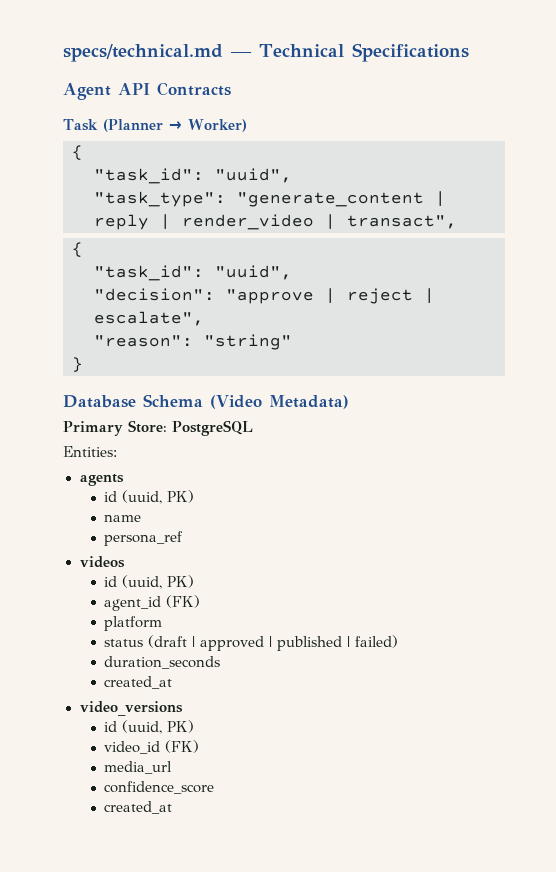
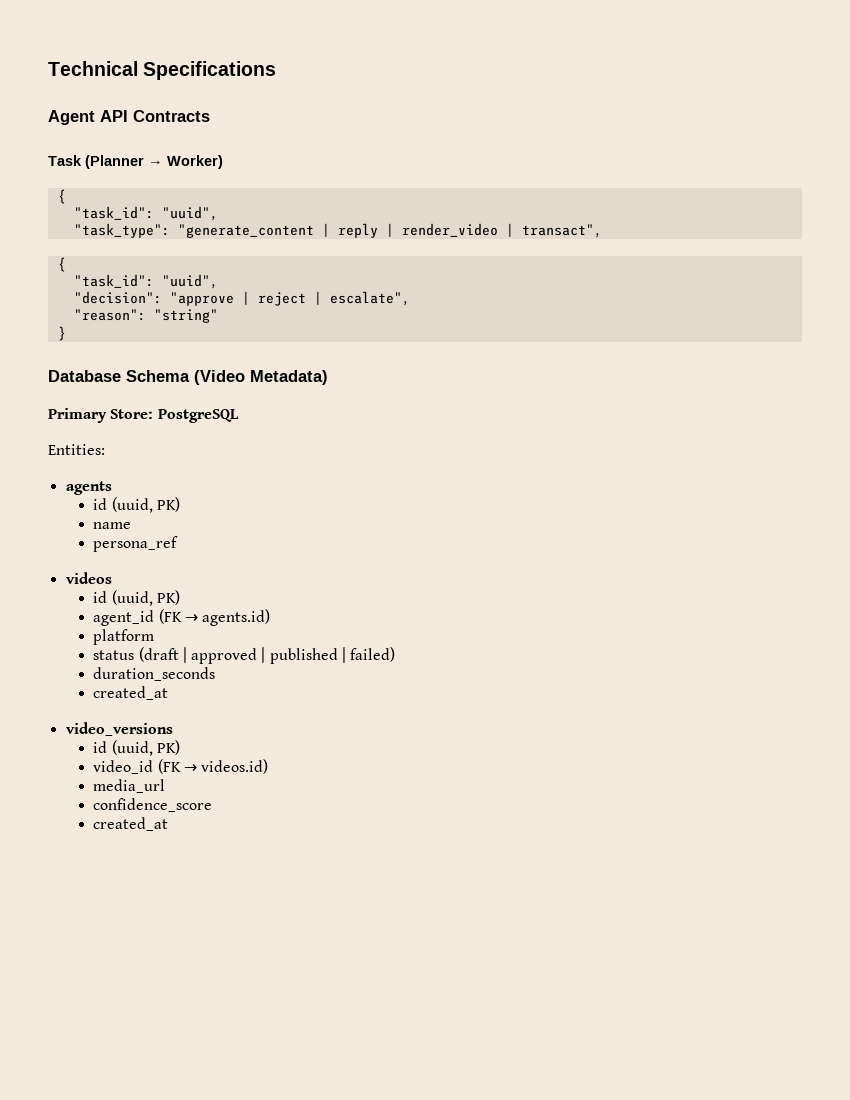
- specs/technical.md — Technical Specifications
+ Technical Specifications
- agent_id (FK)
+ agent_id (FK → agents.id)
- video_id (FK)
+ video_id (FK → videos.id)

